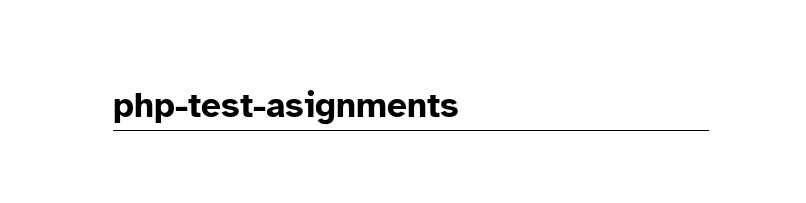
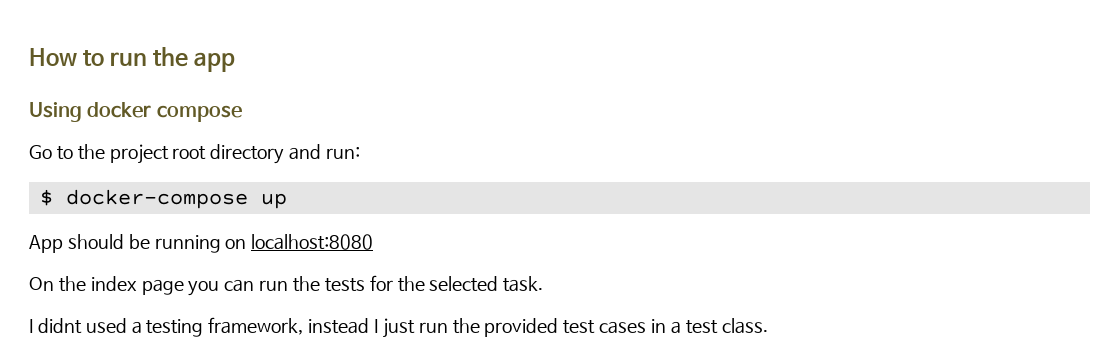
- php-test-asignments
+ How to run the app
+ Using docker compose
+ Go to the project root directory and run:
+ $ docker-compose up
+ App should be running on localhost:8080
+ On the index page you can run the tests for the selected task.
+ I didnt used a testing framework, instead I just run the provided test cases in a test class.

